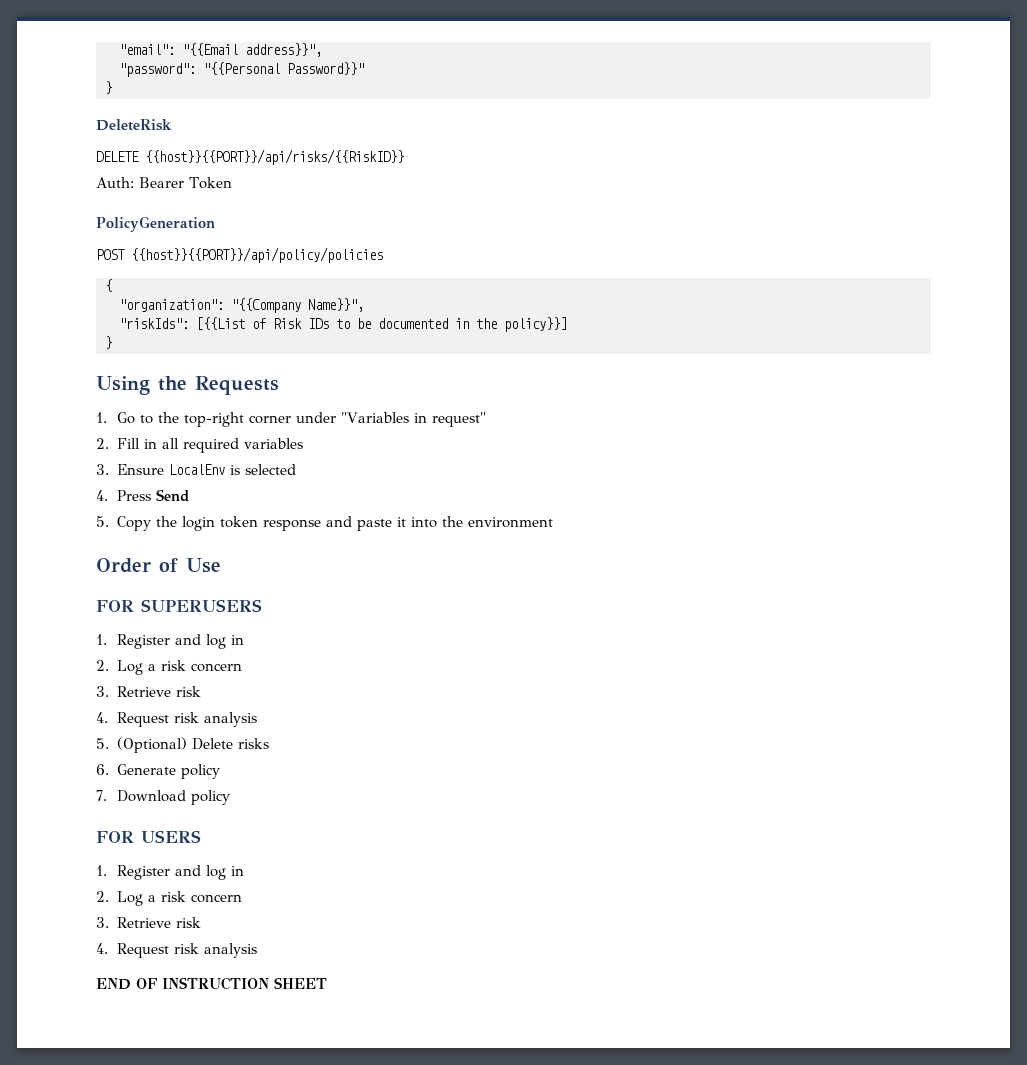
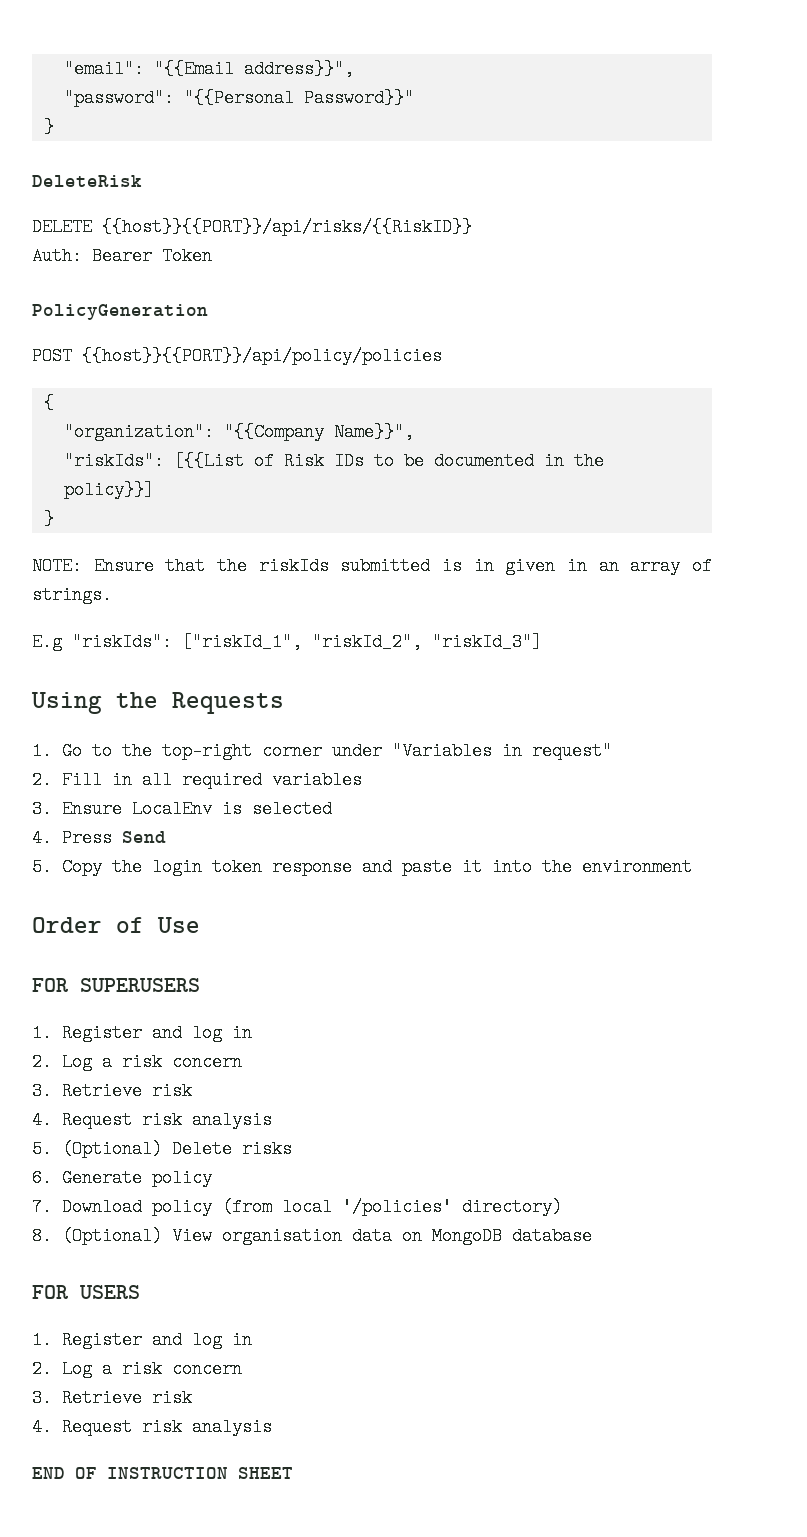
+ NOTE: Ensure that the riskIds submitted is in given in an array of strings.
+ E.g "riskIds": ["riskId_1", "riskId_2", "riskId_3"]
- 7. Download policy
+ 7. Download policy (from local '/policies' directory)
+ 8. (Optional) View organisation data on MongoDB database

